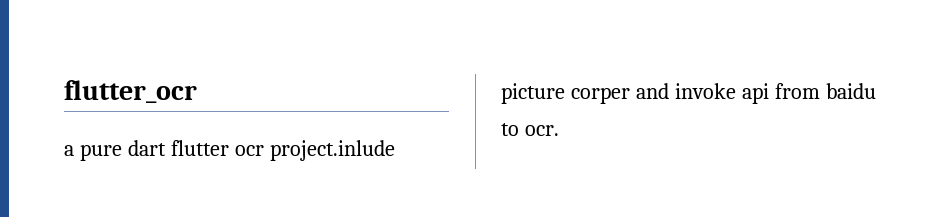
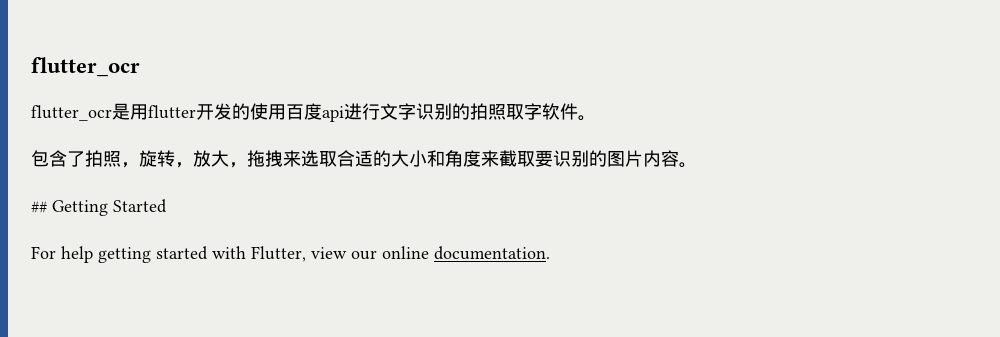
- a pure dart flutter ocr project.inlude picture corper and invoke api from baidu to ocr.
+ flutter_ocr是用flutter开发的使用百度api进行文字识别的拍照取字软件。
+ 包含了拍照，旋转，放大，拖拽来选取合适的大小和角度来截取要识别的图片内容。
+ ## Getting Started
+ For help getting started with Flutter, view our online documentation.

